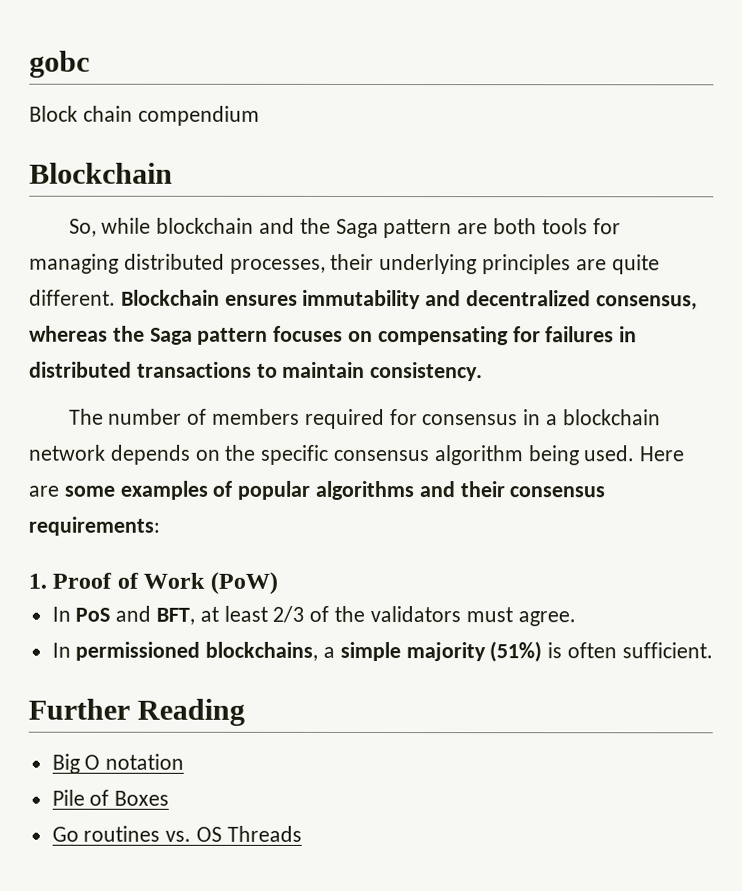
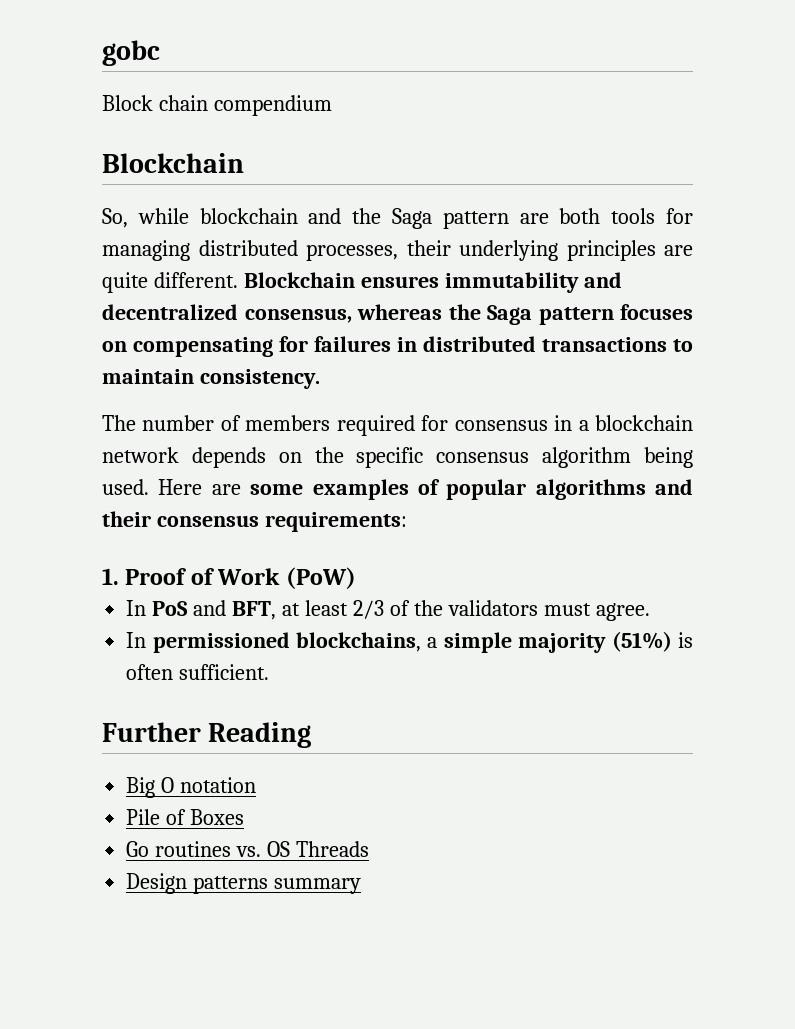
+ Design patterns summary

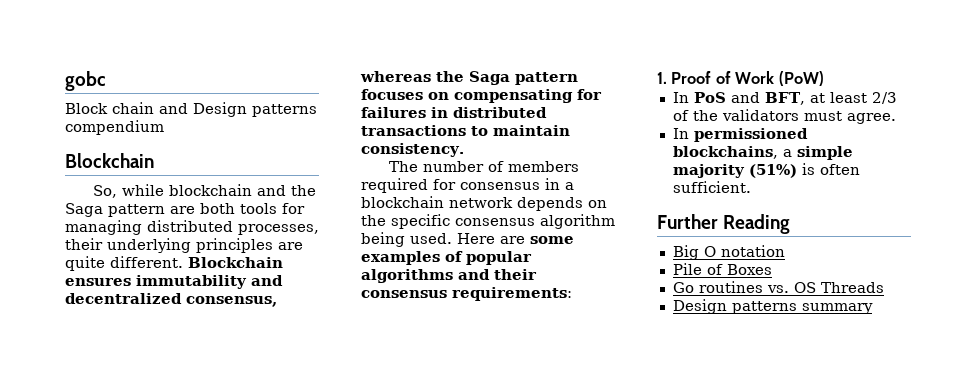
- Block chain compendium
+ Block chain and Design patterns compendium

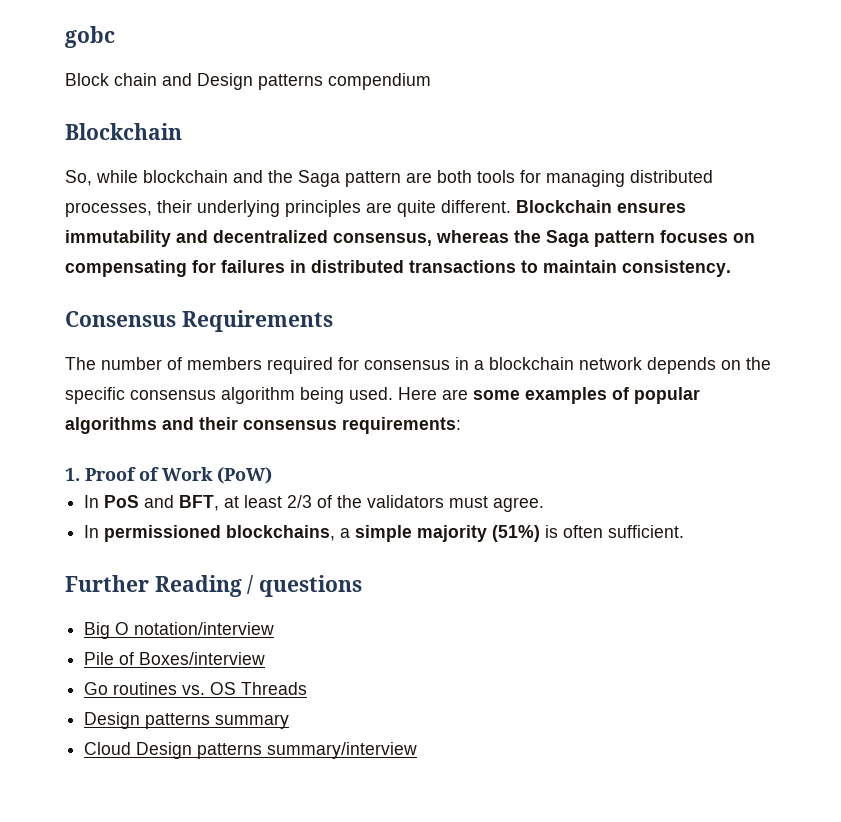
+ Consensus Requirements
- Further Reading
+ Further Reading / questions
- Big O notation
+ Big O notation/interview
- Pile of Boxes
+ Pile of Boxes/interview
+ Cloud Design patterns summary/interview

